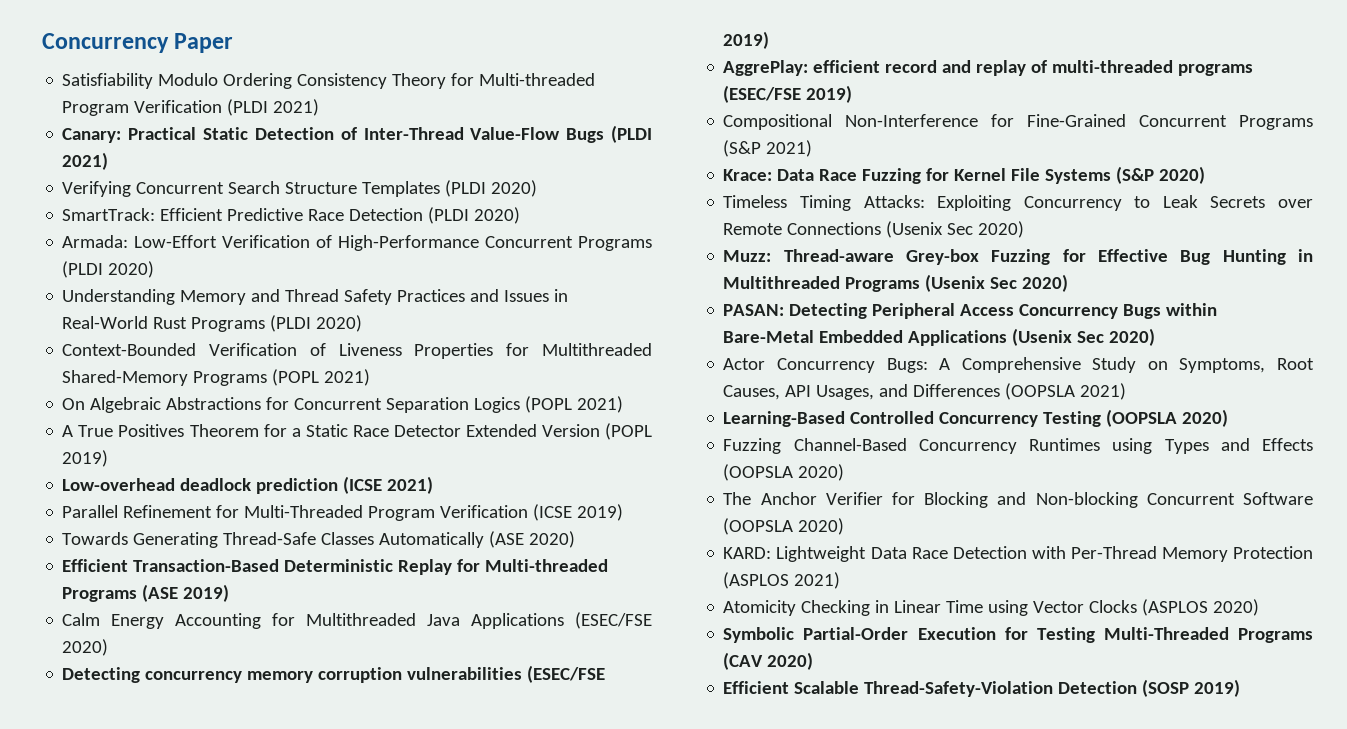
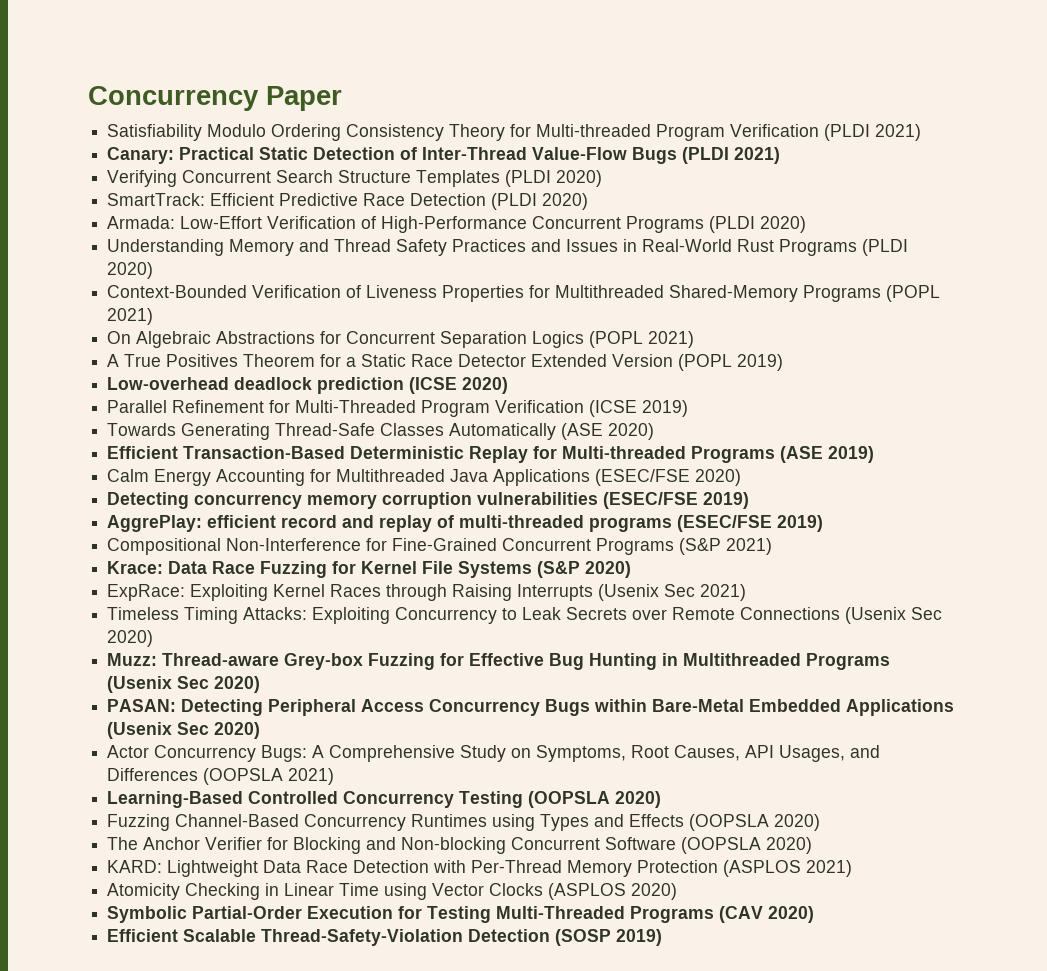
- Low-overhead deadlock prediction (ICSE 2021)
+ Low-overhead deadlock prediction (ICSE 2020)
+ ExpRace: Exploiting Kernel Races through Raising Interrupts (Usenix Sec 2021)

